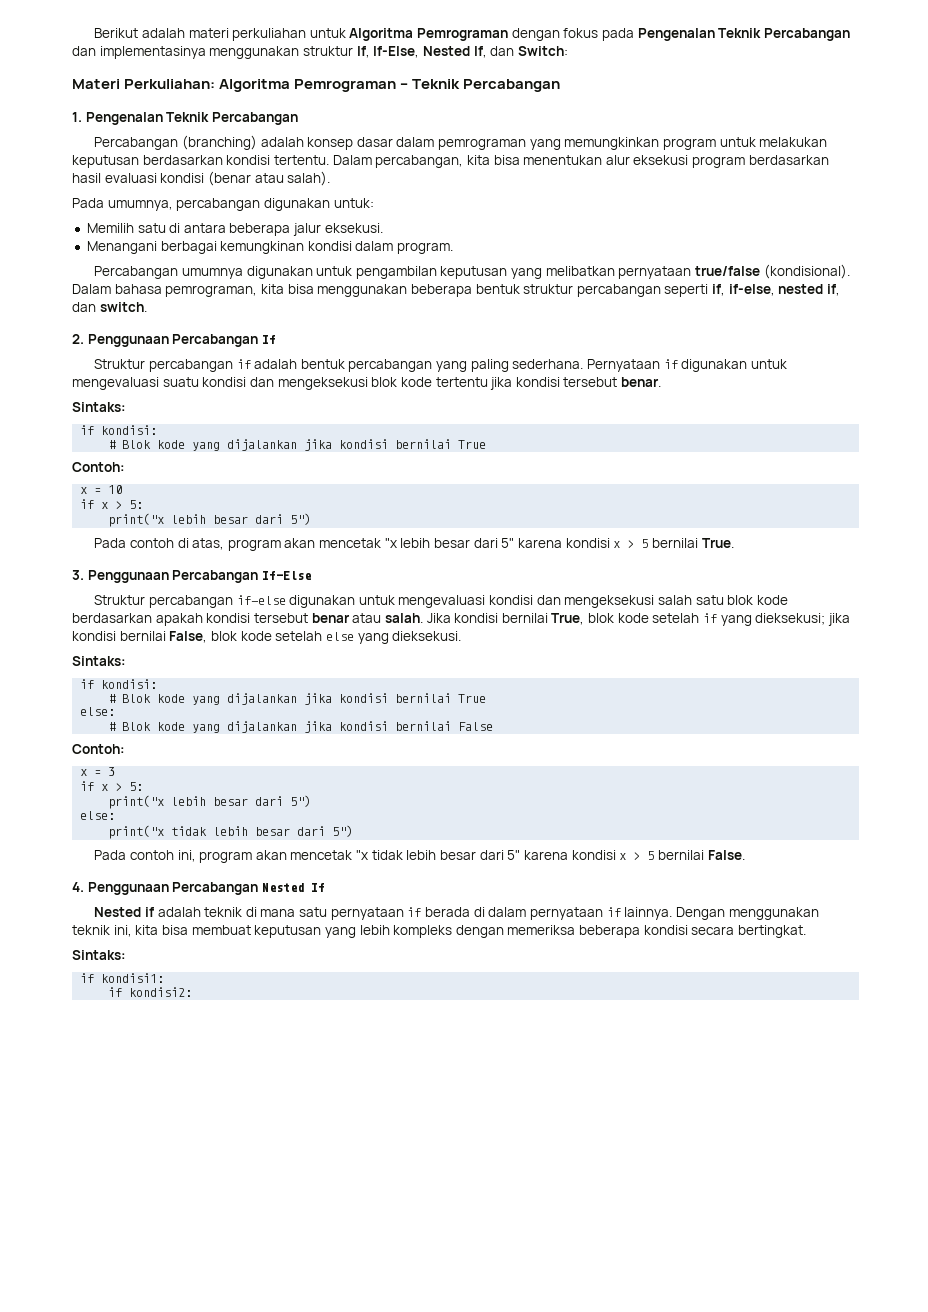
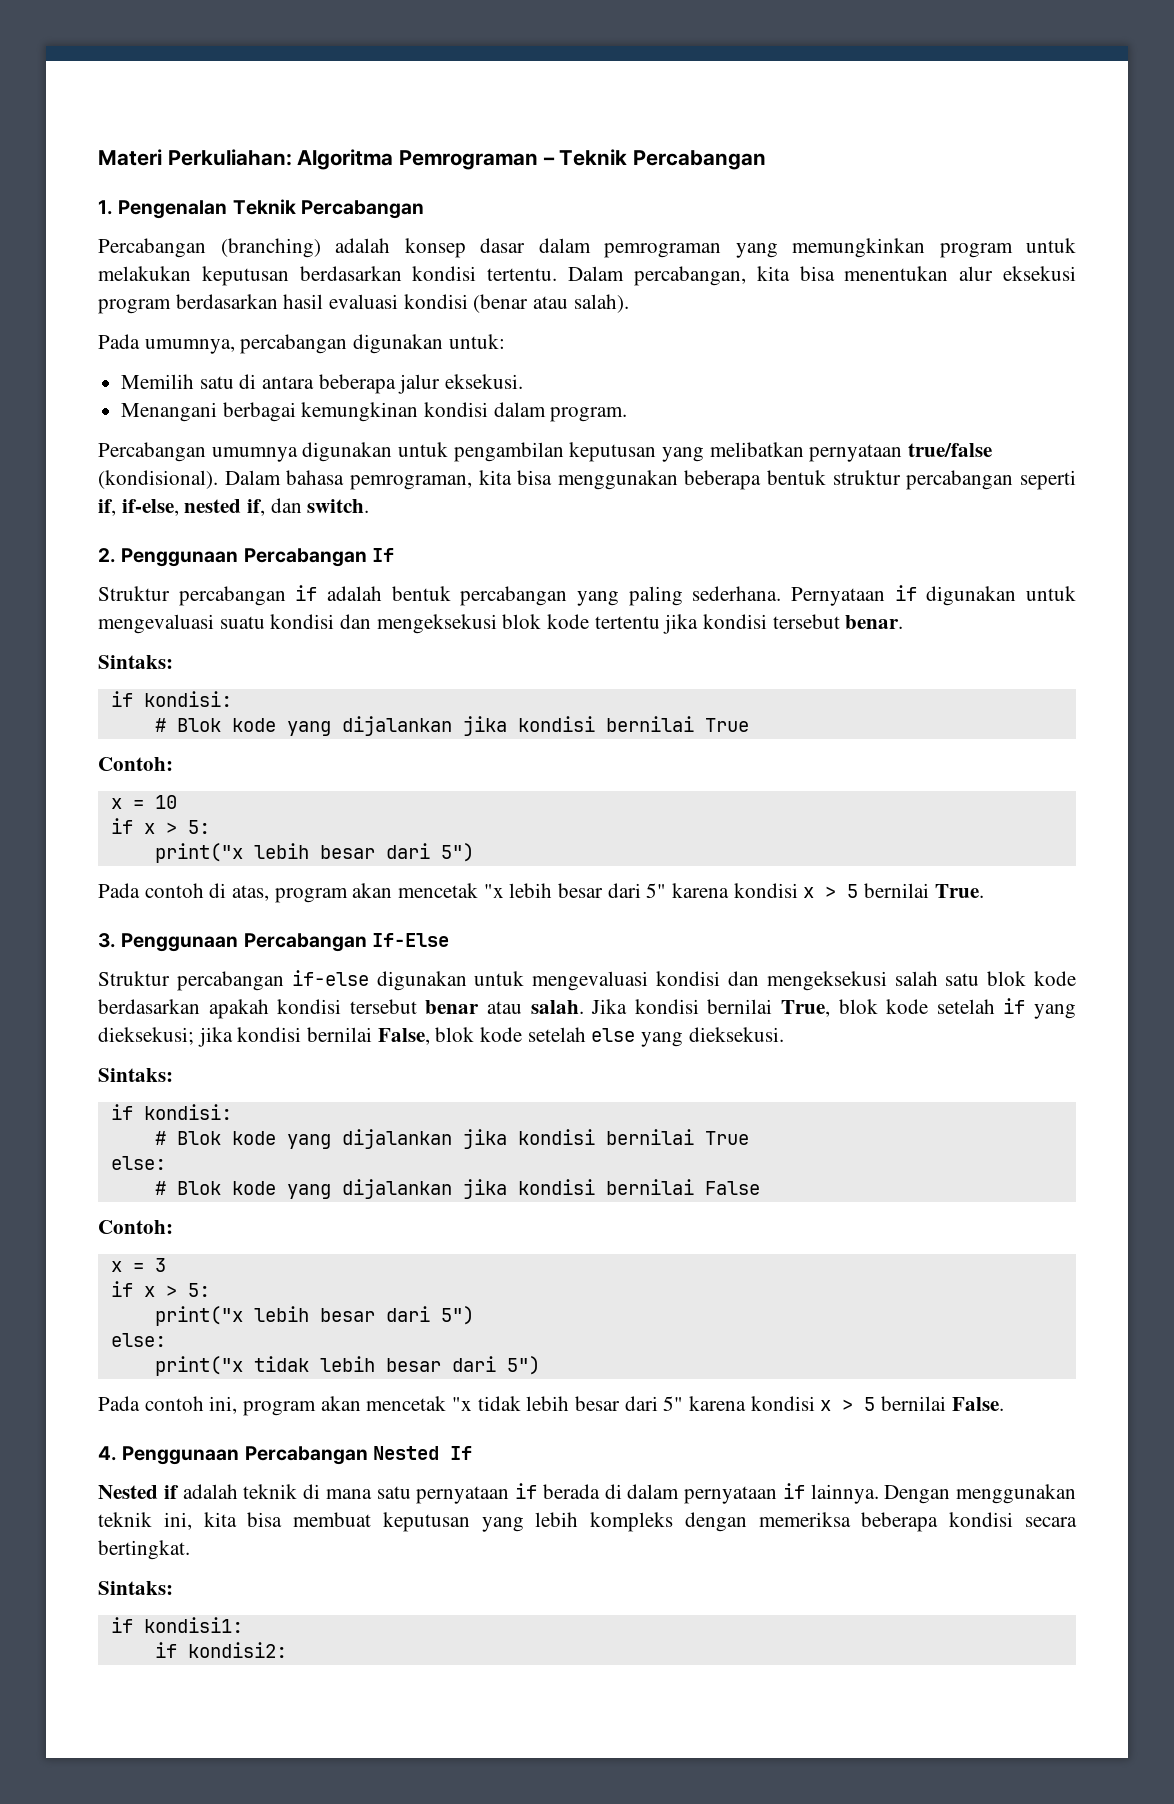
- Berikut adalah materi perkuliahan untuk Algoritma Pemrograman dengan fokus pada Pengenalan Teknik Percabangan dan implementasinya menggunakan struktur If, If-Else, Nested If, dan Switch:

